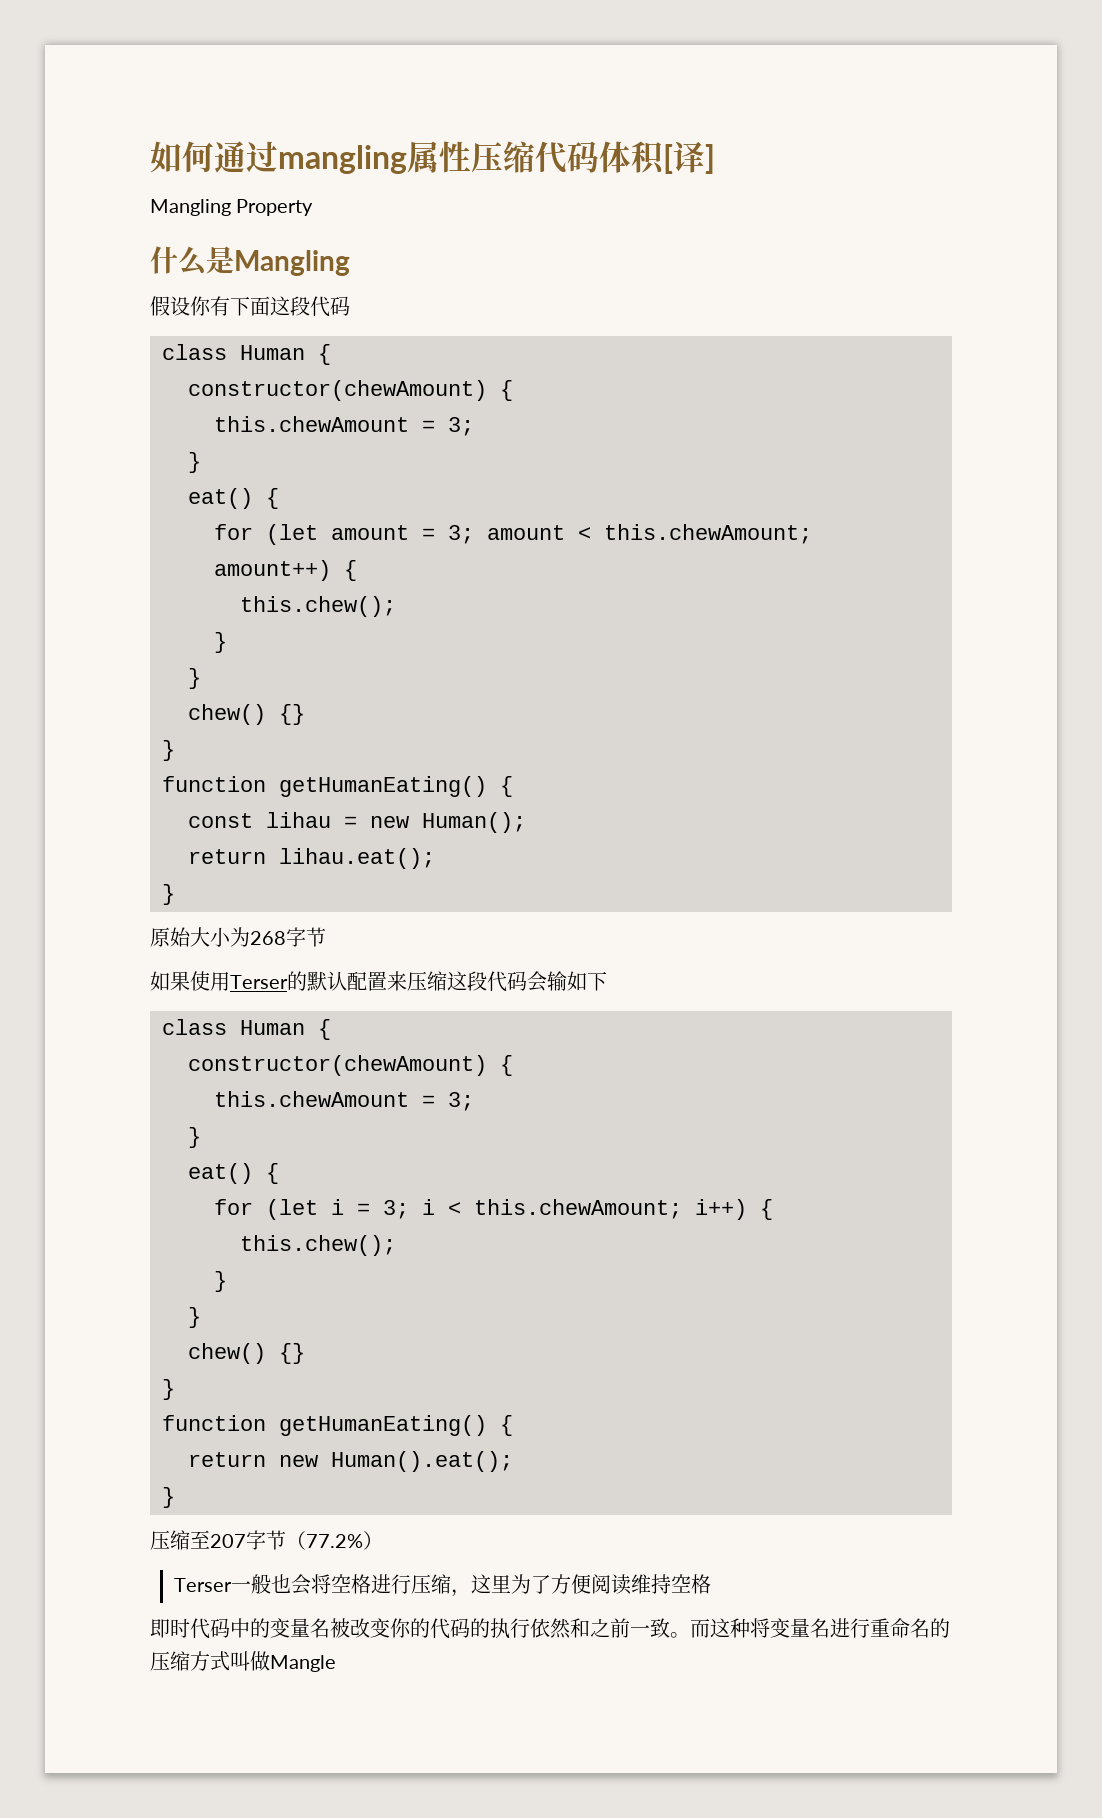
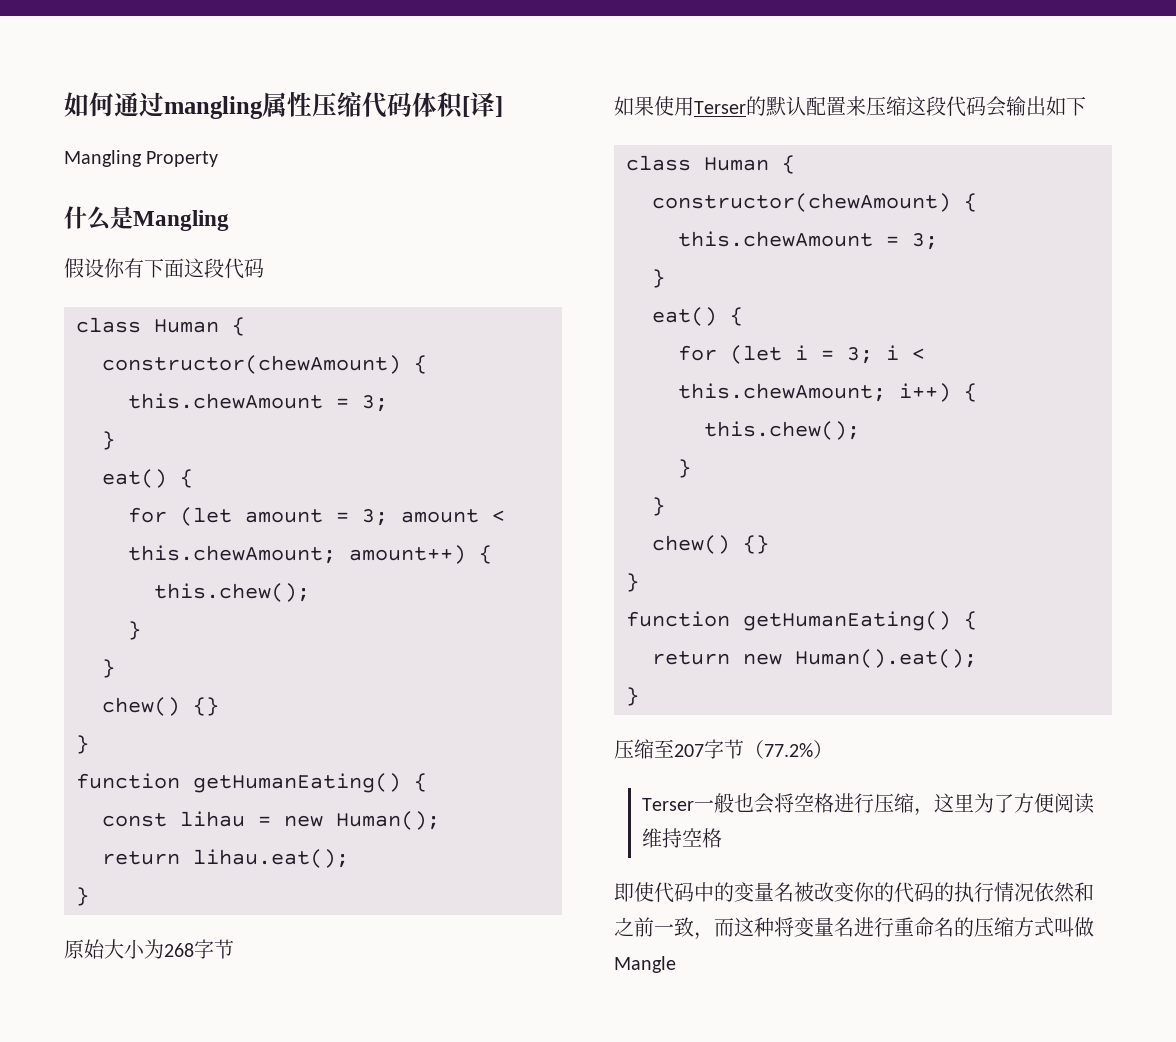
- 如果使用Terser的默认配置来压缩这段代码会输如下
+ 如果使用Terser的默认配置来压缩这段代码会输出如下
- 即时代码中的变量名被改变你的代码的执行依然和之前一致。而这种将变量名进行重命名的压缩方式叫做Mangle
+ 即使代码中的变量名被改变你的代码的执行情况依然和之前一致，而这种将变量名进行重命名的压缩方式叫做Mangle

